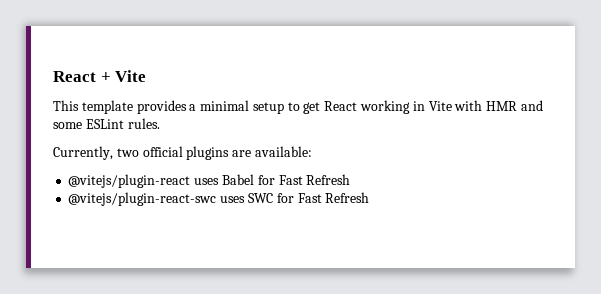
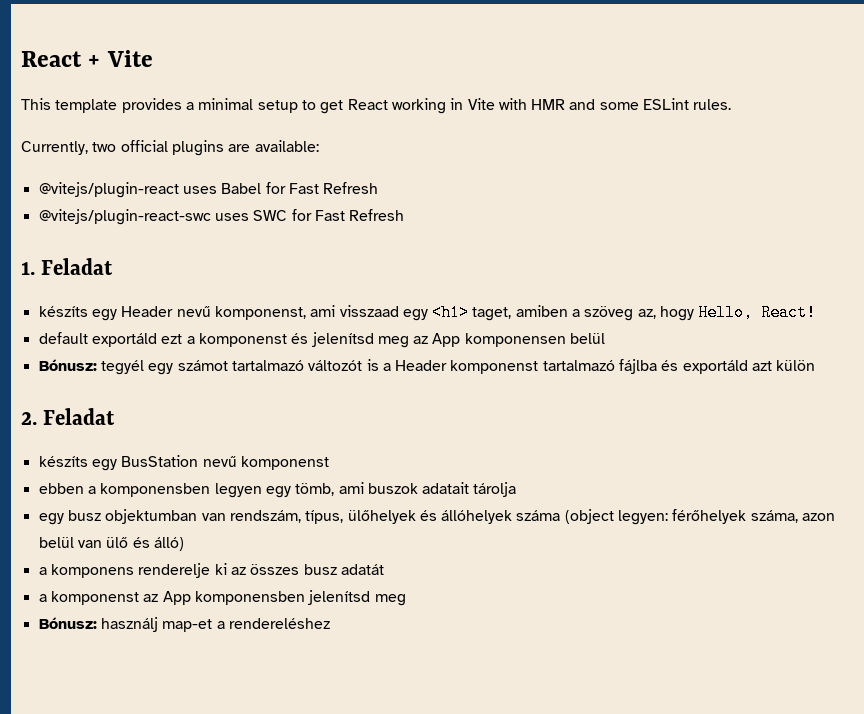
+ 1. Feladat
+ készíts egy Header nevű komponenst, ami visszaad egy <h1> taget, amiben a szöveg az, hogy Hello, React!
+ default exportáld ezt a komponenst és jelenítsd meg az App komponensen belül
+ Bónusz: tegyél egy számot tartalmazó változót is a Header komponenst tartalmazó fájlba és exportáld azt külön
+ 2. Feladat
+ készíts egy BusStation nevű komponenst
+ ebben a komponensben legyen egy tömb, ami buszok adatait tárolja
+ egy busz objektumban van rendszám, típus, ülőhelyek és állóhelyek száma (object legyen: férőhelyek száma, azon belül van ülő és álló)
+ a komponens renderelje ki az összes busz adatát
+ a komponenst az App komponensben jelenítsd meg
+ Bónusz: használj map-et a rendereléshez

